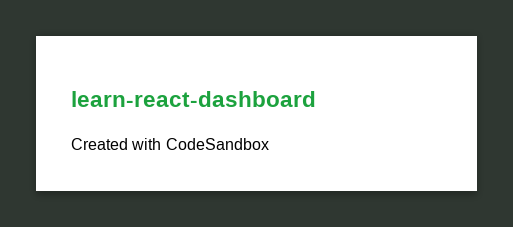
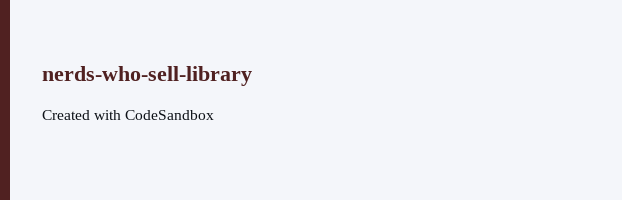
- learn-react-dashboard
+ nerds-who-sell-library

